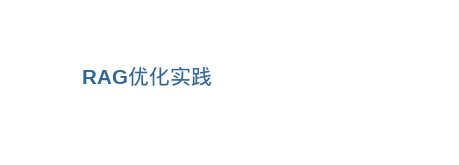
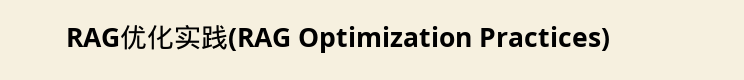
- RAG优化实践
+ RAG优化实践(RAG Optimization Practices)

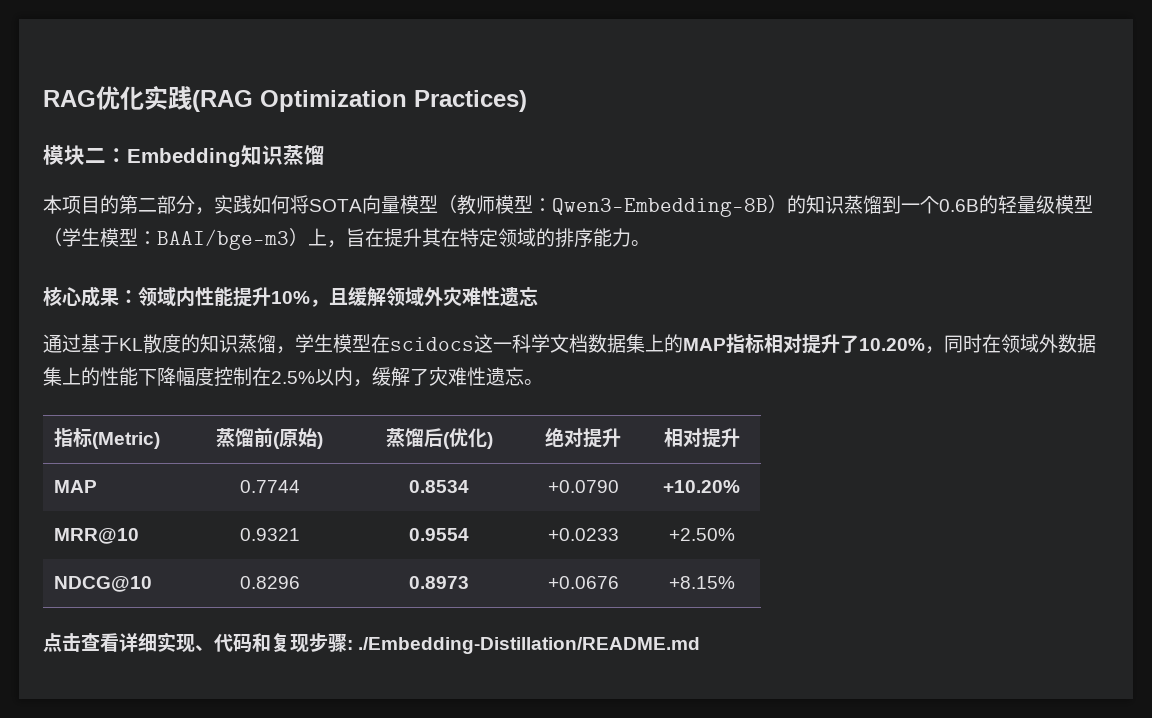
+ 模块二：Embedding知识蒸馏
+ 本项目的第二部分，实践如何将SOTA向量模型（教师模型：Qwen3-Embedding-8B）的知识蒸馏到一个0.6B的轻量级模型（学生模型：BAAI/bge-m3）上，旨在提升其在特定领域的排序能力。
+ 核心成果：领域内性能提升10%，且缓解领域外灾难性遗忘
+ 通过基于KL散度的知识蒸馏，学生模型在scidocs这一科学文档数据集上的MAP指标相对提升了10.20%，同时在领域外数据集上的性能下降幅度控制在2.5%以内，缓解了灾难性遗忘。
+ 指标(Metric) | 蒸馏前(原始) | 蒸馏后(优化) | 绝对提升 | 相对提升
+ MAP | 0.7744 | 0.8534 | +0.0790 | +10.20%
+ MRR@10 | 0.9321 | 0.9554 | +0.0233 | +2.50%
+ NDCG@10 | 0.8296 | 0.8973 | +0.0676 | +8.15%
+ 点击查看详细实现、代码和复现步骤: ./Embedding-Distillation/README.md

